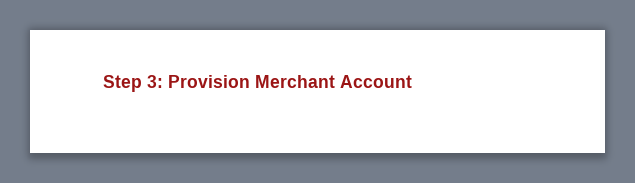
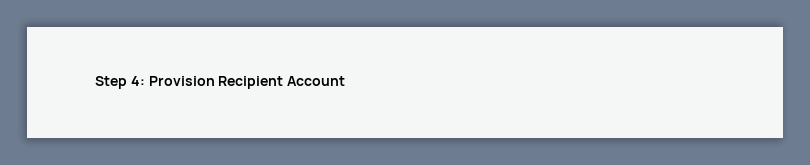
- Step 3: Provision Merchant Account
+ Step 4: Provision Recipient Account

